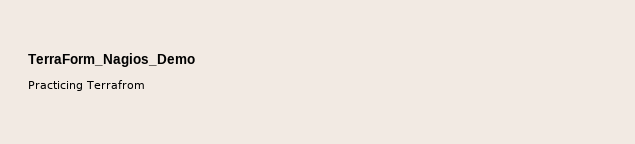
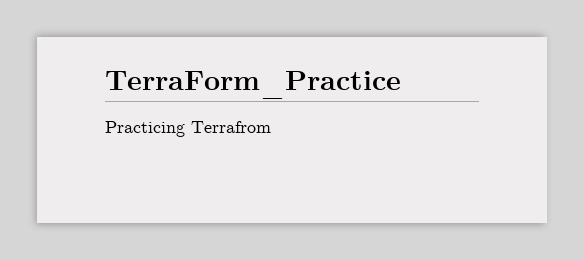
- TerraForm_Nagios_Demo
+ TerraForm_Practice

